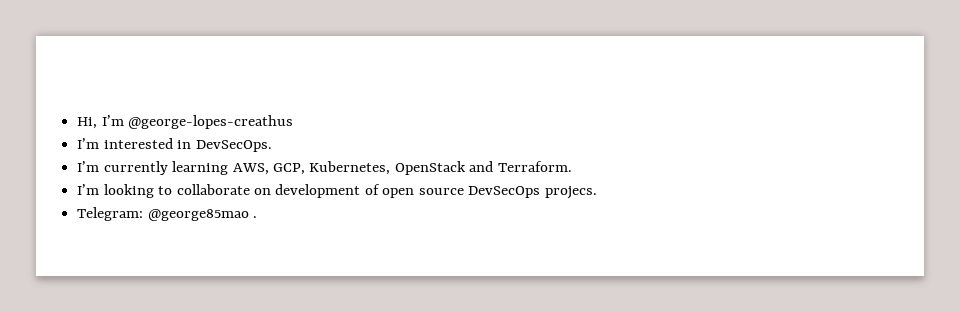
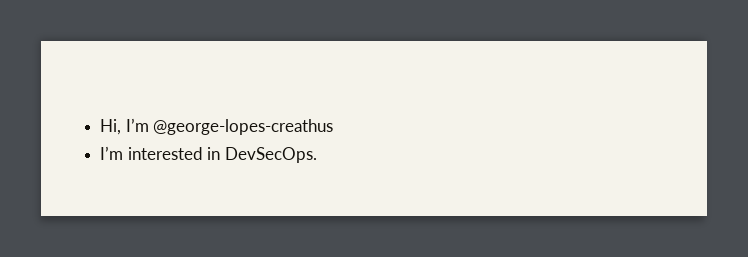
- I’m currently learning AWS, GCP, Kubernetes, OpenStack and Terraform.
- I’m looking to collaborate on development of open source DevSecOps projecs.
- Telegram: @george85mao .

